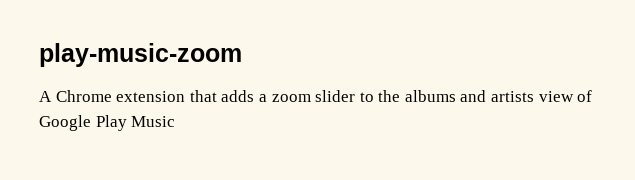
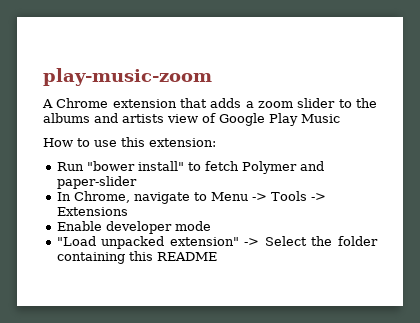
+ How to use this extension:
+ Run "bower install" to fetch Polymer and paper-slider
+ In Chrome, navigate to Menu -> Tools -> Extensions
+ Enable developer mode
+ "Load unpacked extension" -> Select the folder containing this README

